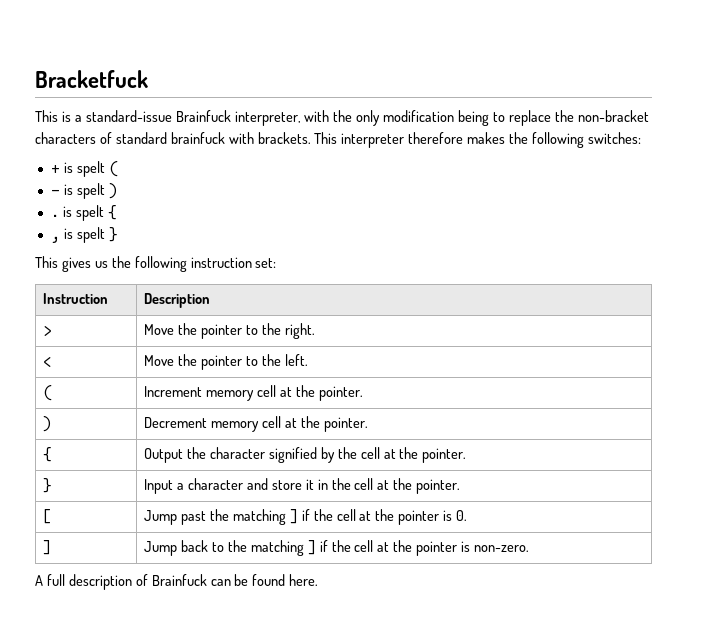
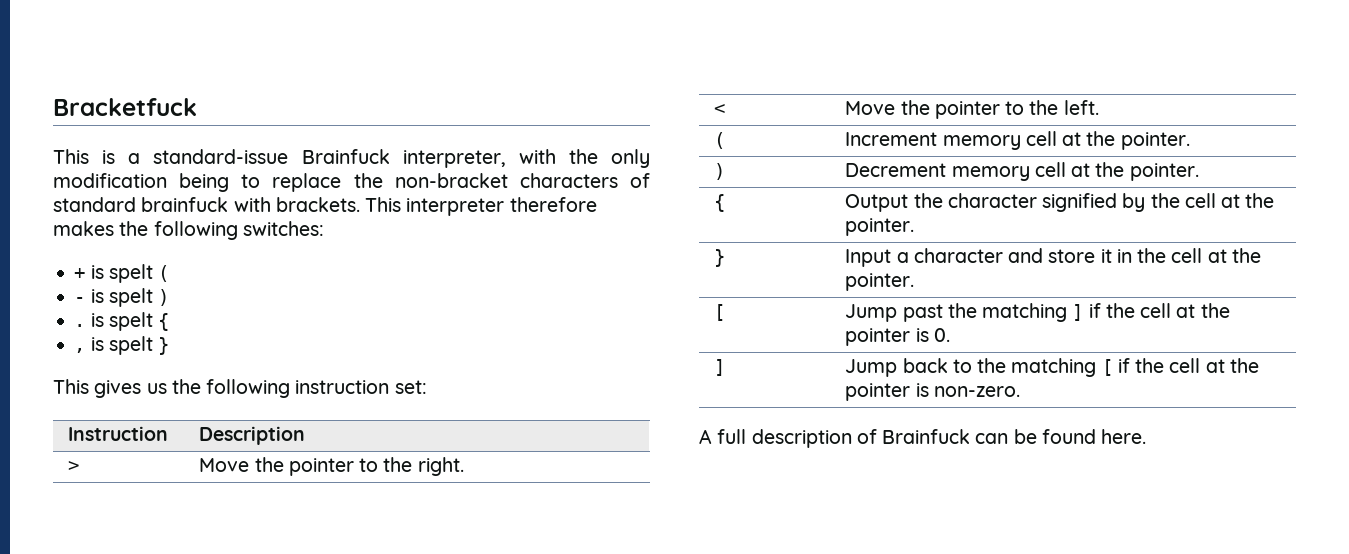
- ] | Jump back to the matching ] if the cell at the pointer is non-zero.
+ ] | Jump back to the matching [ if the cell at the pointer is non-zero.

